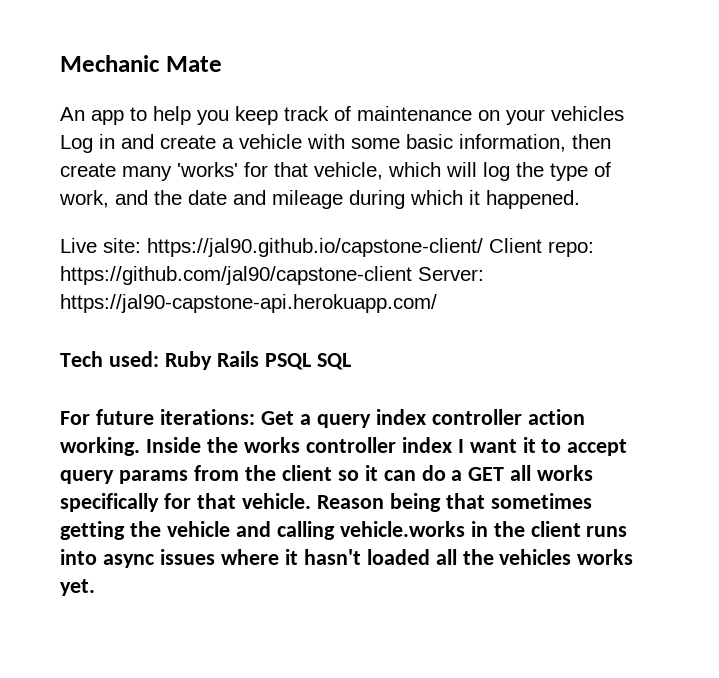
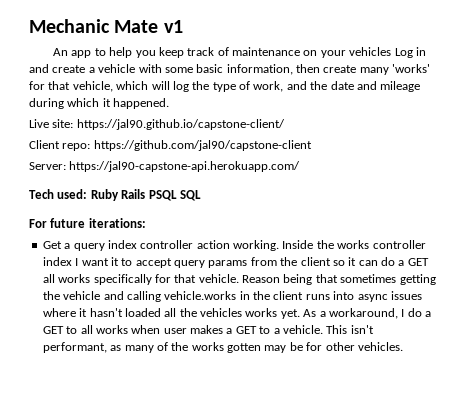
- Mechanic Mate
+ Mechanic Mate v1
- Live site: https://jal90.github.io/capstone-client/ Client repo: https://github.com/jal90/capstone-client Server: https://jal90-capstone-api.herokuapp.com/
+ Live site: https://jal90.github.io/capstone-client/
+ Client repo: https://github.com/jal90/capstone-client
+ Server: https://jal90-capstone-api.herokuapp.com/
- For future iterations: Get a query index controller action working.
+ For future iterations:
+ Get a query index controller action working.
+ As a workaround, I do a GET to all works when user makes a GET to a vehicle. This isn't performant, as many of the works gotten may be for other vehicles.

